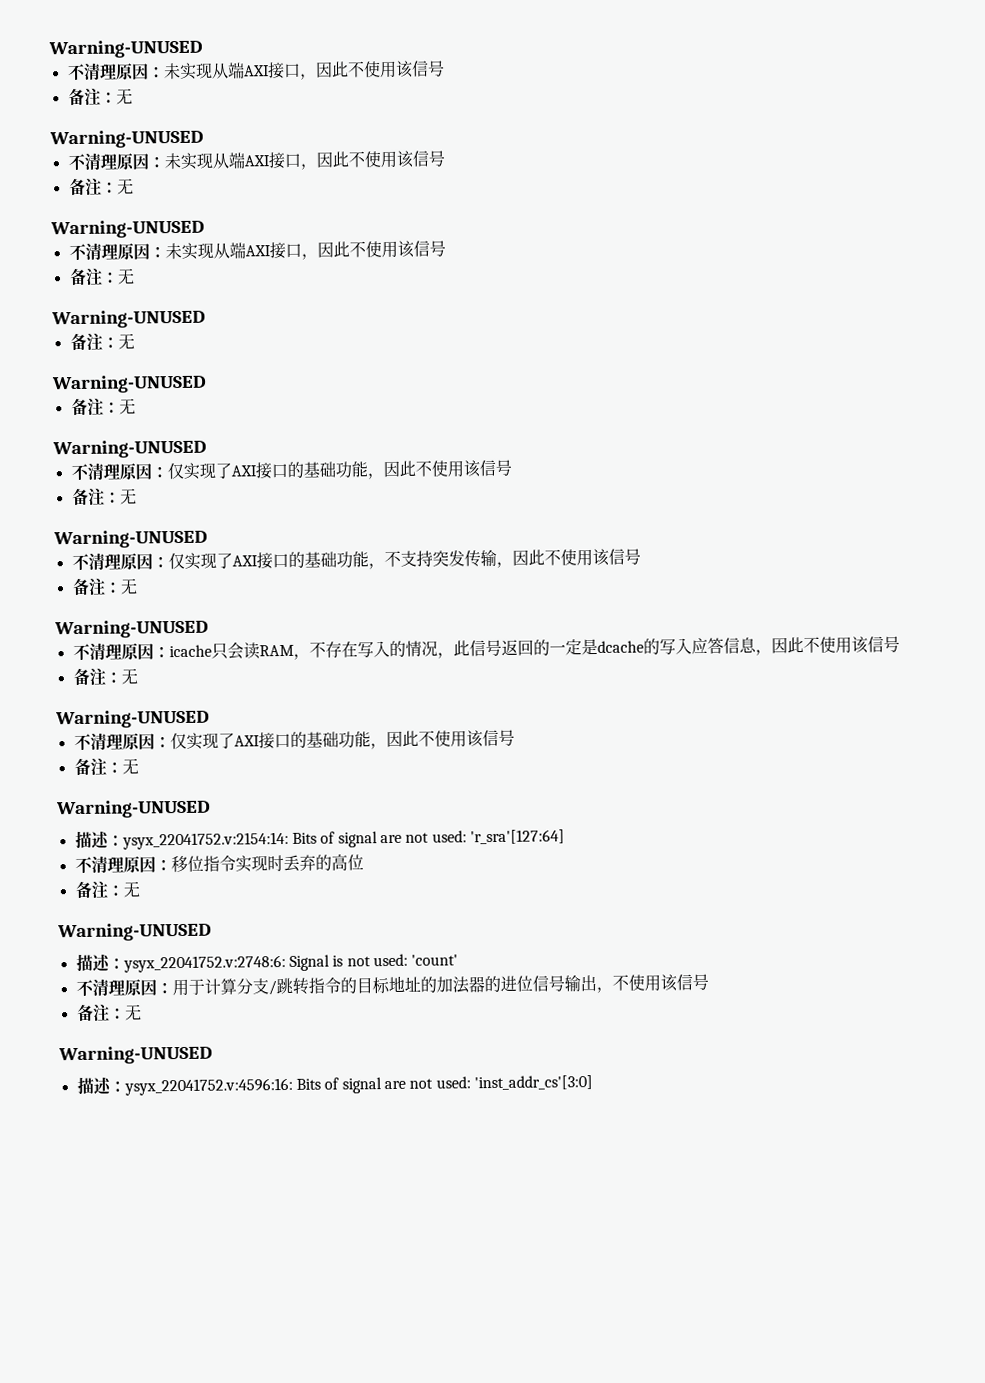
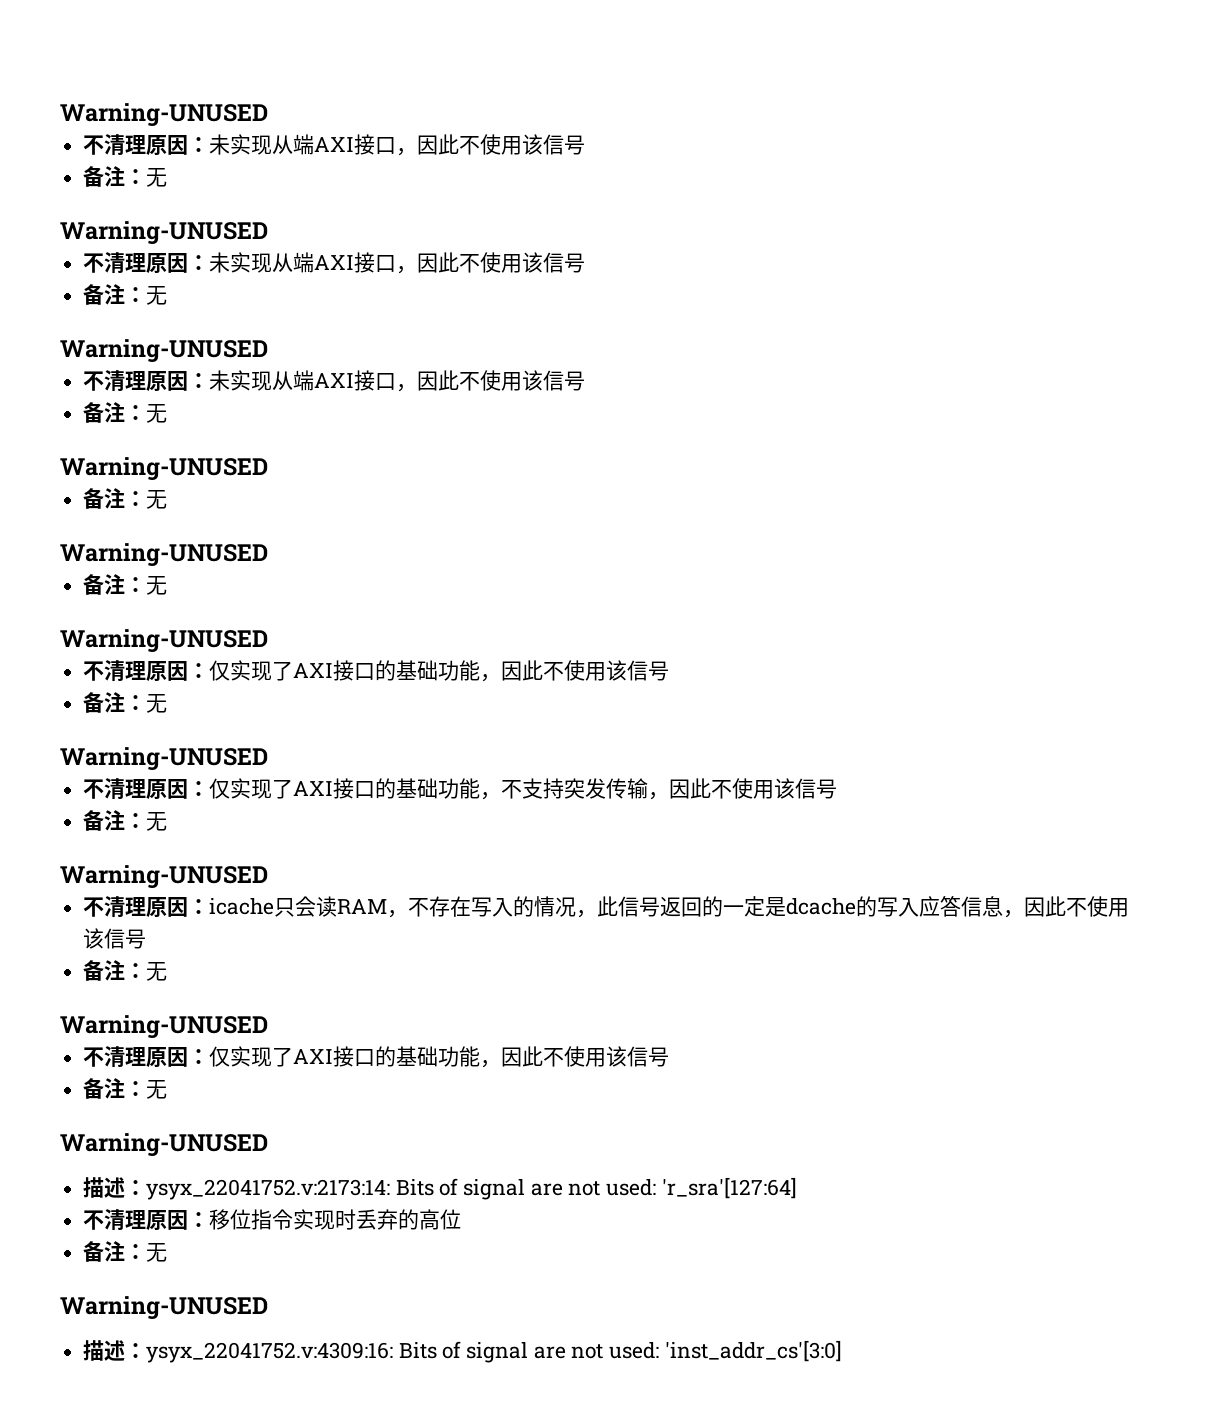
- 描述：ysyx_22041752.v:2154:14: Bits of signal are not used: 'r_sra'[127:64]
+ 描述：ysyx_22041752.v:2173:14: Bits of signal are not used: 'r_sra'[127:64]
- 描述：ysyx_22041752.v:2748:6: Signal is not used: 'count'
- 不清理原因：用于计算分支/跳转指令的目标地址的加法器的进位信号输出，不使用该信号
- 备注：无
- Warning-UNUSED
- 描述：ysyx_22041752.v:4596:16: Bits of signal are not used: 'inst_addr_cs'[3:0]
+ 描述：ysyx_22041752.v:4309:16: Bits of signal are not used: 'inst_addr_cs'[3:0]

